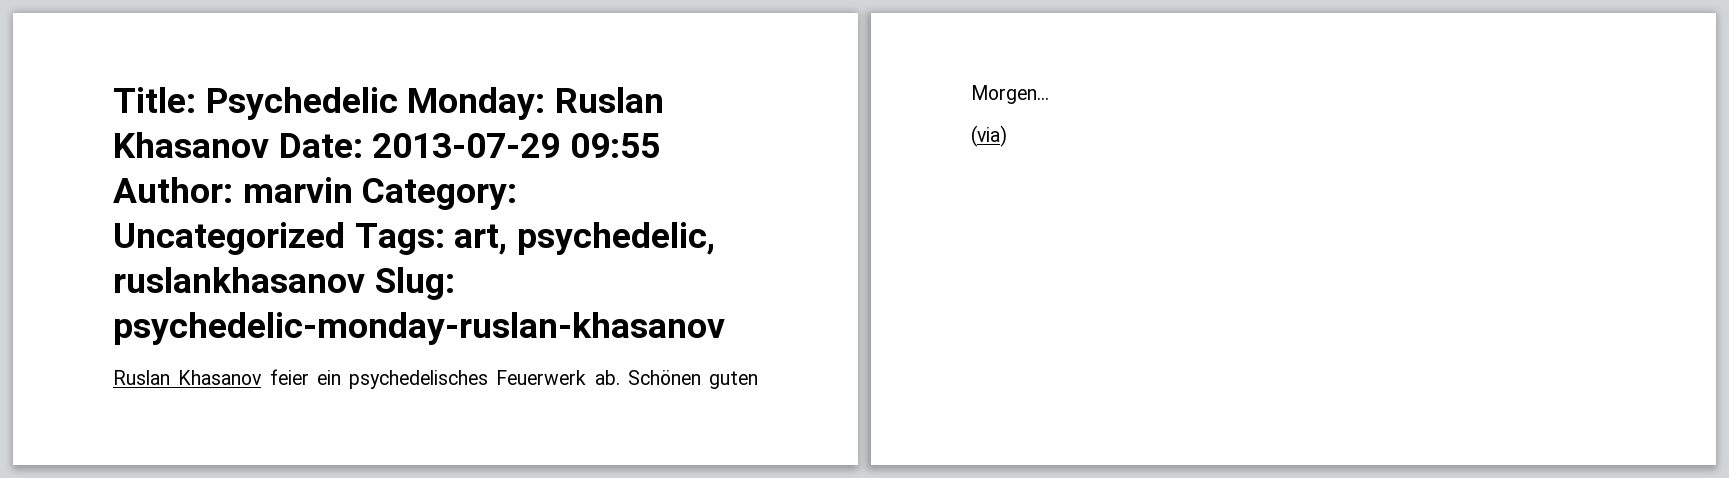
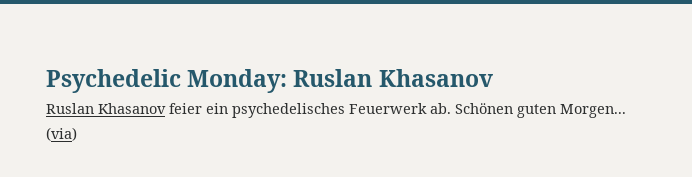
- Title: Psychedelic Monday: Ruslan Khasanov Date: 2013-07-29 09:55 Author: marvin Category: Uncategorized Tags: art, psychedelic, ruslankhasanov Slug: psychedelic-monday-ruslan-khasanov
+ Psychedelic Monday: Ruslan Khasanov

